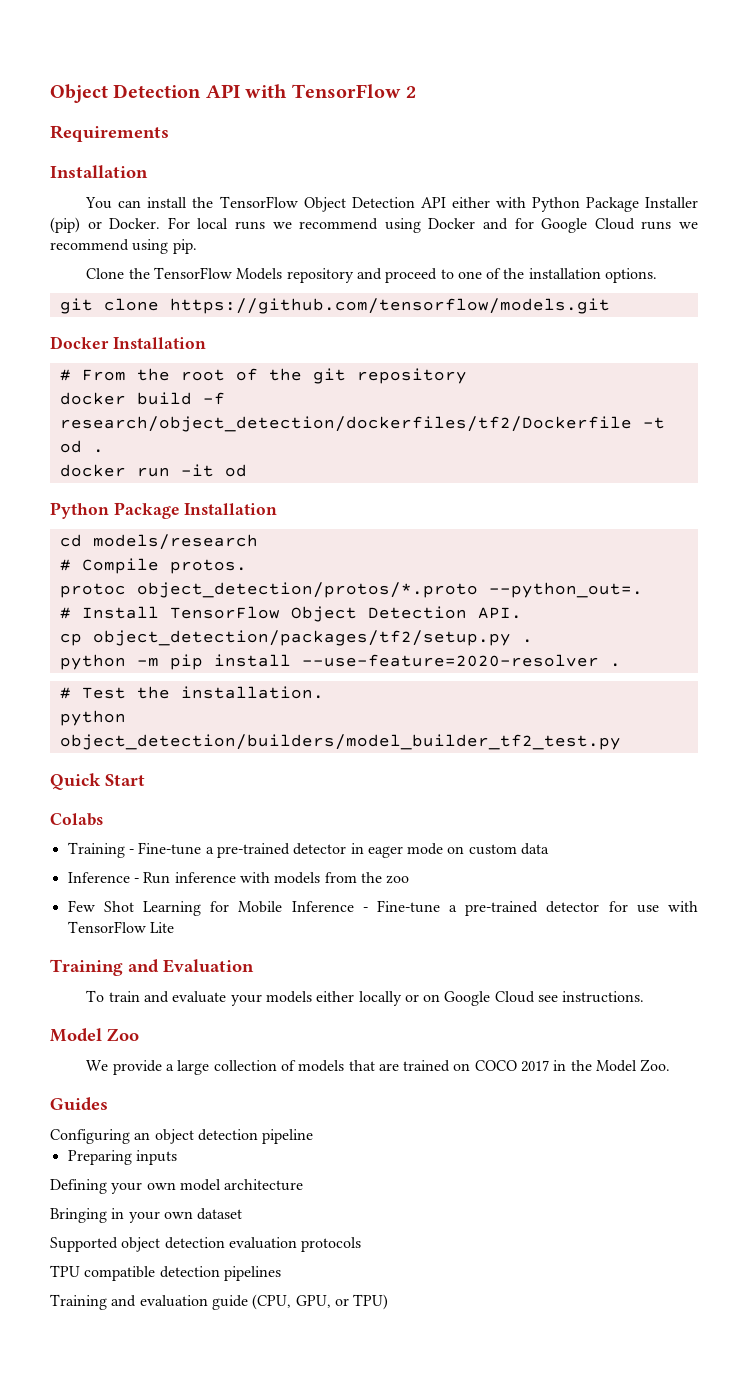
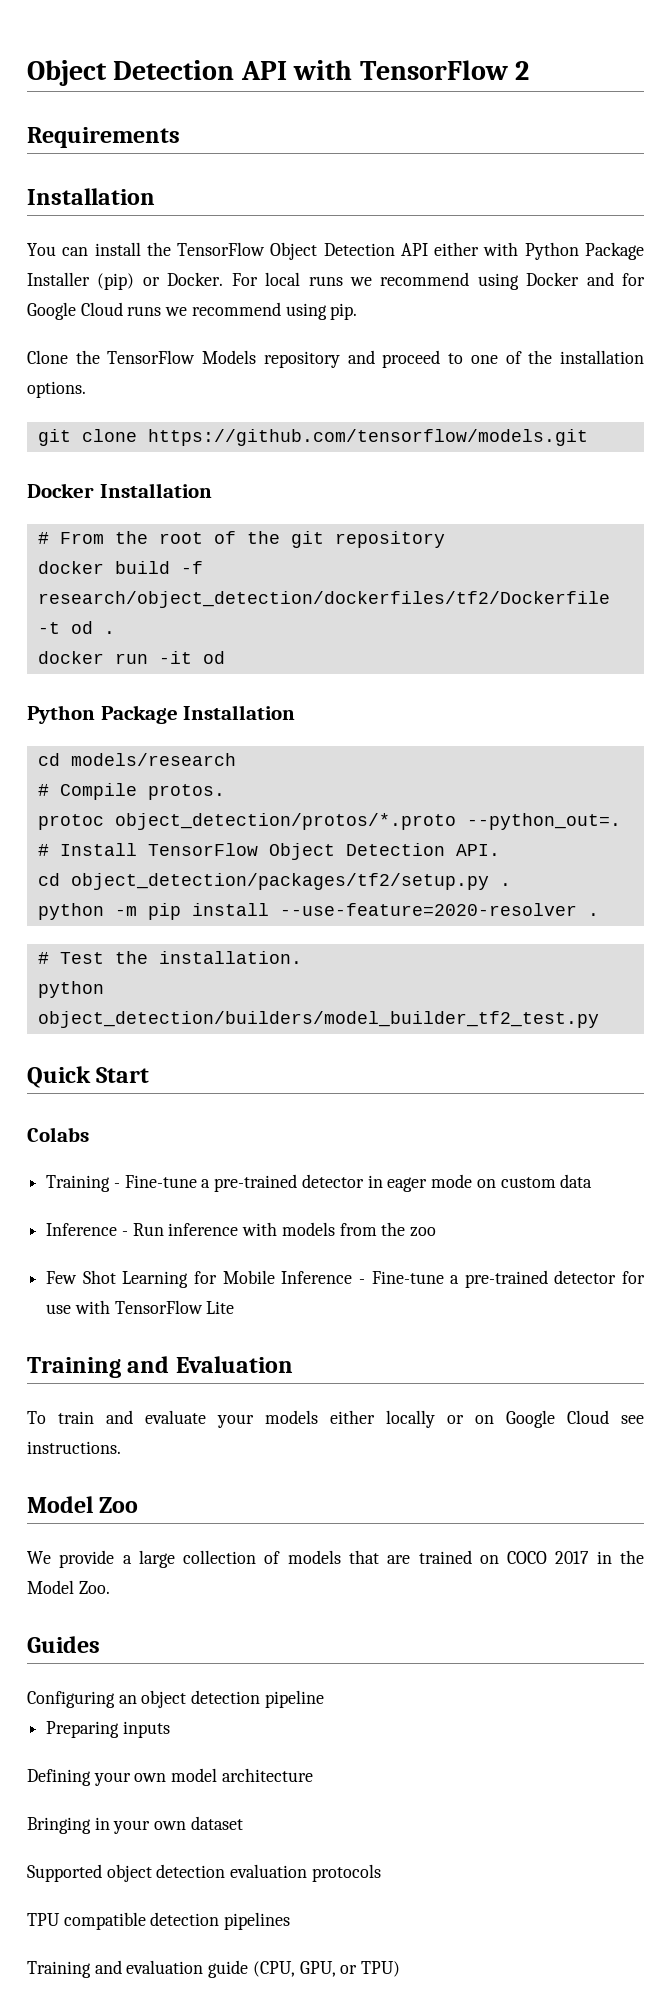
- cp object_detection/packages/tf2/setup.py .
+ cd object_detection/packages/tf2/setup.py .

